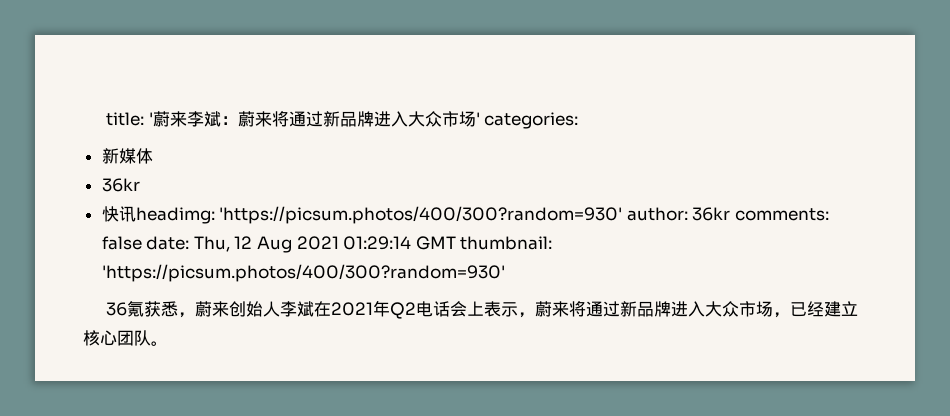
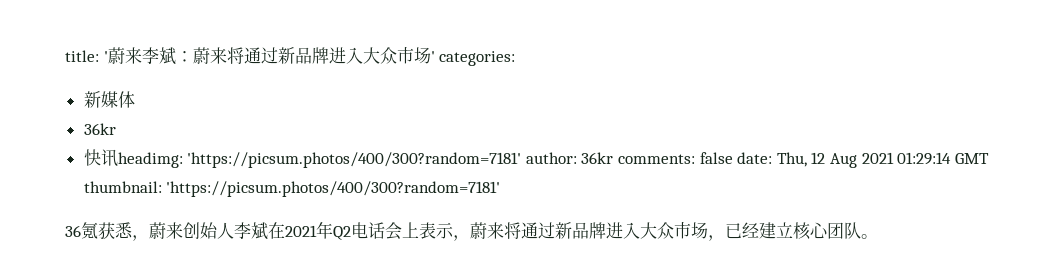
- 快讯headimg: 'https://picsum.photos/400/300?random=930' author: 36kr comments: false date: Thu, 12 Aug 2021 01:29:14 GMT thumbnail: 'https://picsum.photos/400/300?random=930'
+ 快讯headimg: 'https://picsum.photos/400/300?random=7181' author: 36kr comments: false date: Thu, 12 Aug 2021 01:29:14 GMT thumbnail: 'https://picsum.photos/400/300?random=7181'

